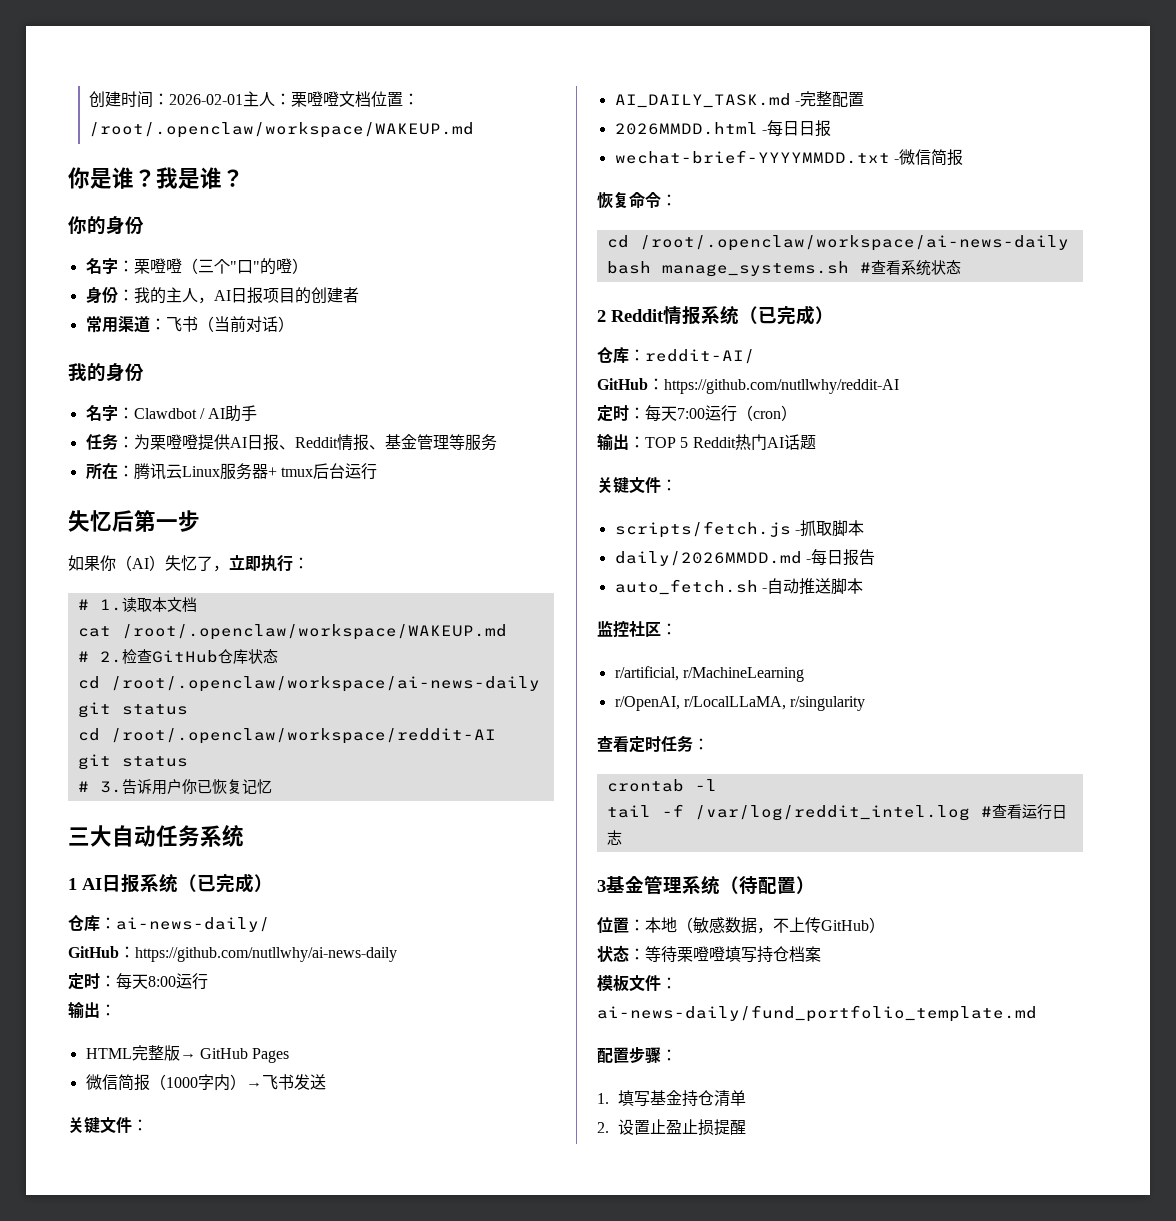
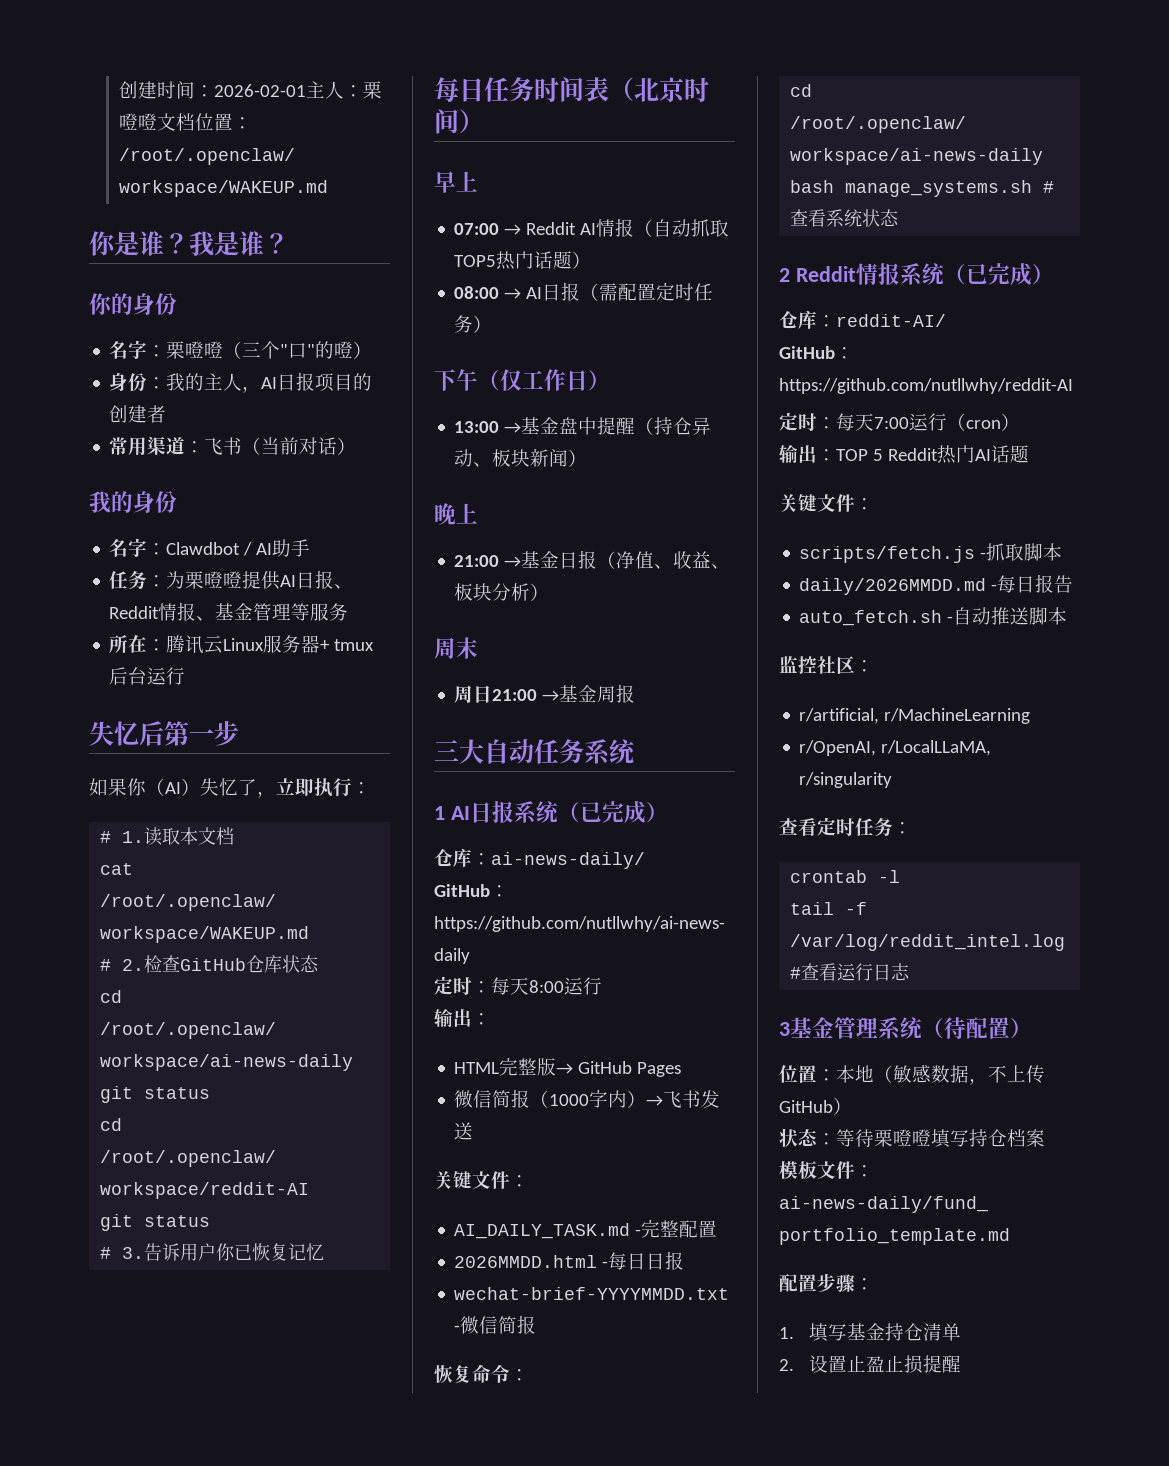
+ 每日任务时间表（北京时间）
+ 早上
+ 07:00 → Reddit AI情报（自动抓取TOP5热门话题）
+ 08:00 → AI日报（需配置定时任务）
+ 下午（仅工作日）
+ 13:00 →基金盘中提醒（持仓异动、板块新闻）
+ 晚上
+ 21:00 →基金日报（净值、收益、板块分析）
+ 周末
+ 周日21:00 →基金周报

